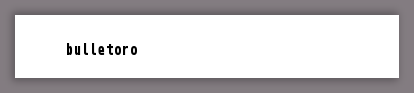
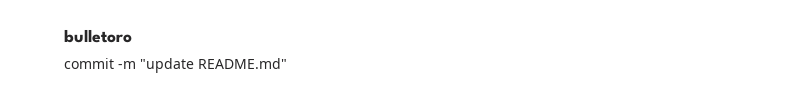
+ commit -m "update README.md"

